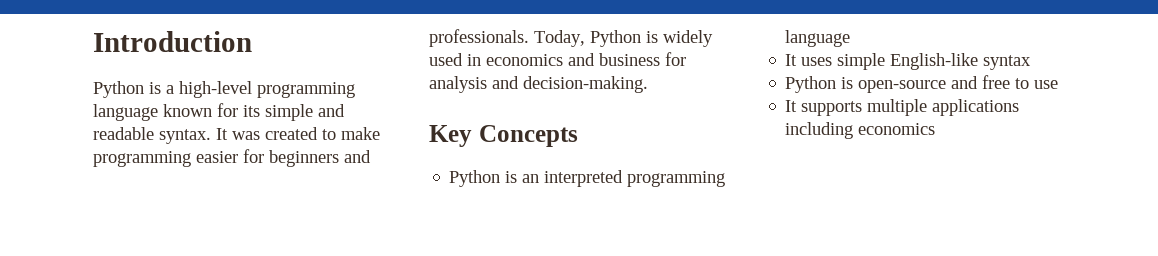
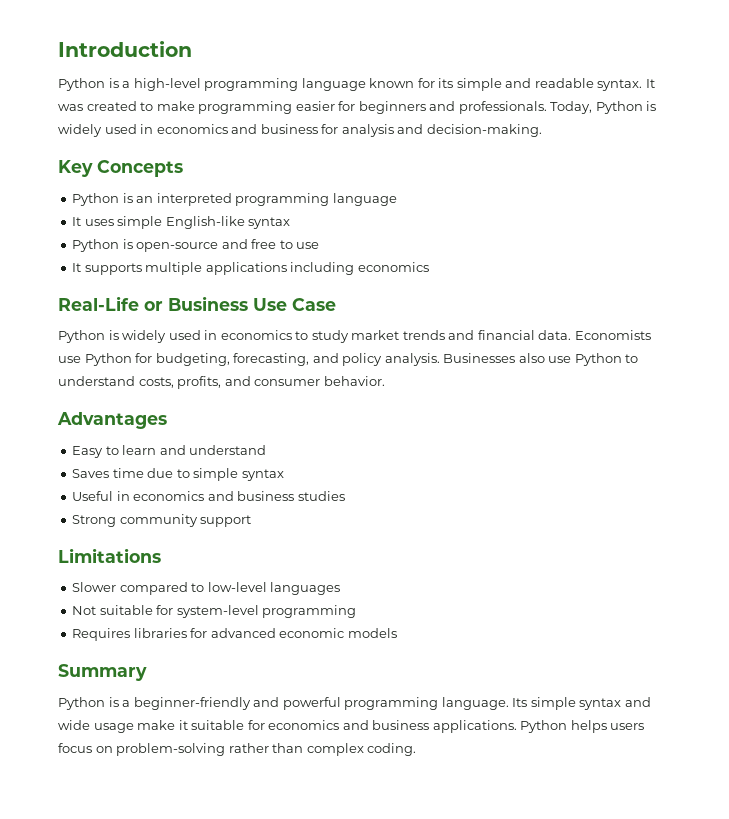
+ Real-Life or Business Use Case
+ Python is widely used in economics to study market trends and financial data. Economists use Python for budgeting, forecasting, and policy analysis. Businesses also use Python to understand costs, profits, and consumer behavior.
+ Advantages
+ Easy to learn and understand
+ Saves time due to simple syntax
+ Useful in economics and business studies
+ Strong community support
+ Limitations
+ Slower compared to low-level languages
+ Not suitable for system-level programming
+ Requires libraries for advanced economic models
+ Summary
+ Python is a beginner-friendly and powerful programming language. Its simple syntax and wide usage make it suitable for economics and business applications. Python helps users focus on problem-solving rather than complex coding.

